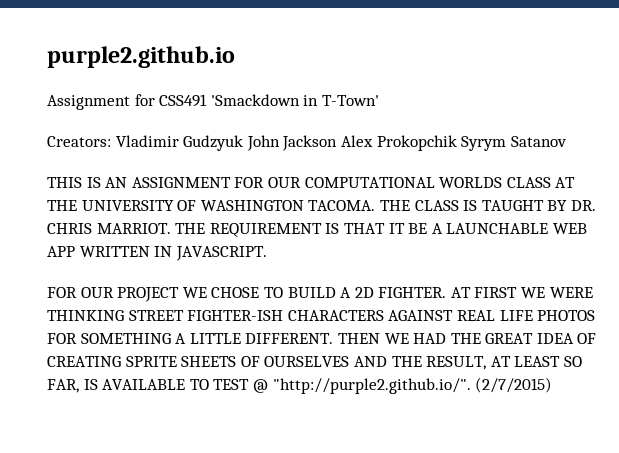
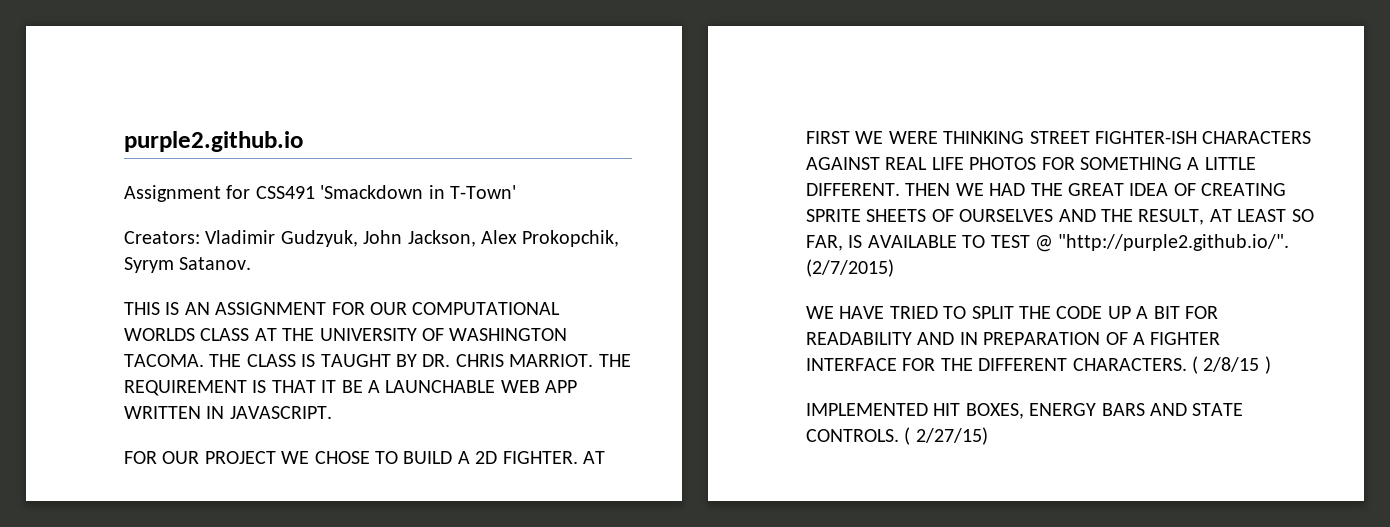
- Creators: Vladimir Gudzyuk John Jackson Alex Prokopchik Syrym Satanov
+ Creators: Vladimir Gudzyuk, John Jackson, Alex Prokopchik, Syrym Satanov.
+ WE HAVE TRIED TO SPLIT THE CODE UP A BIT FOR READABILITY AND IN PREPARATION OF A FIGHTER INTERFACE FOR THE DIFFERENT CHARACTERS. ( 2/8/15 )
+ IMPLEMENTED HIT BOXES, ENERGY BARS AND STATE CONTROLS. ( 2/27/15)

